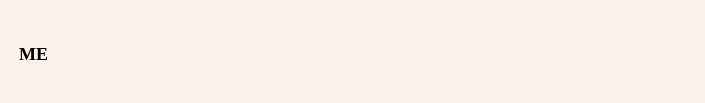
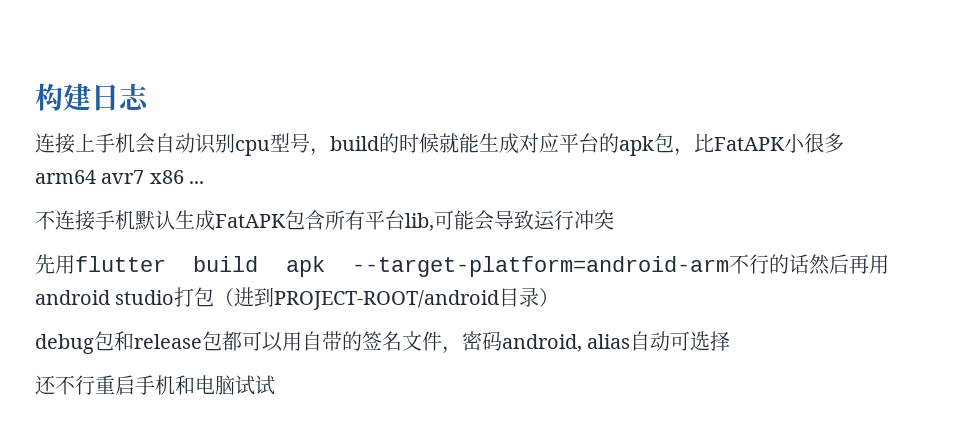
- ME
+ 构建日志
+ 连接上手机会自动识别cpu型号，build的时候就能生成对应平台的apk包，比FatAPK小很多arm64 avr7 x86 ...
+ 不连接手机默认生成FatAPK包含所有平台lib,可能会导致运行冲突
+ 先用flutter build apk --target-platform=android-arm不行的话然后再用android studio打包（进到PROJECT-ROOT/android目录）
+ debug包和release包都可以用自带的签名文件，密码android, alias自动可选择
+ 还不行重启手机和电脑试试

